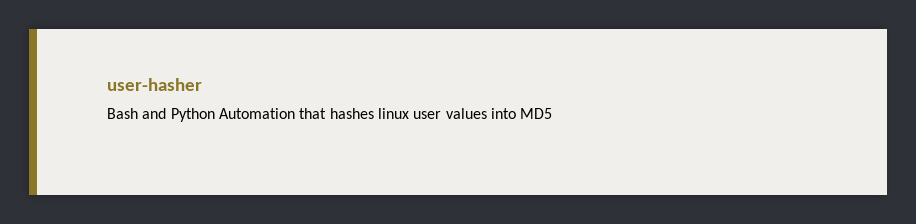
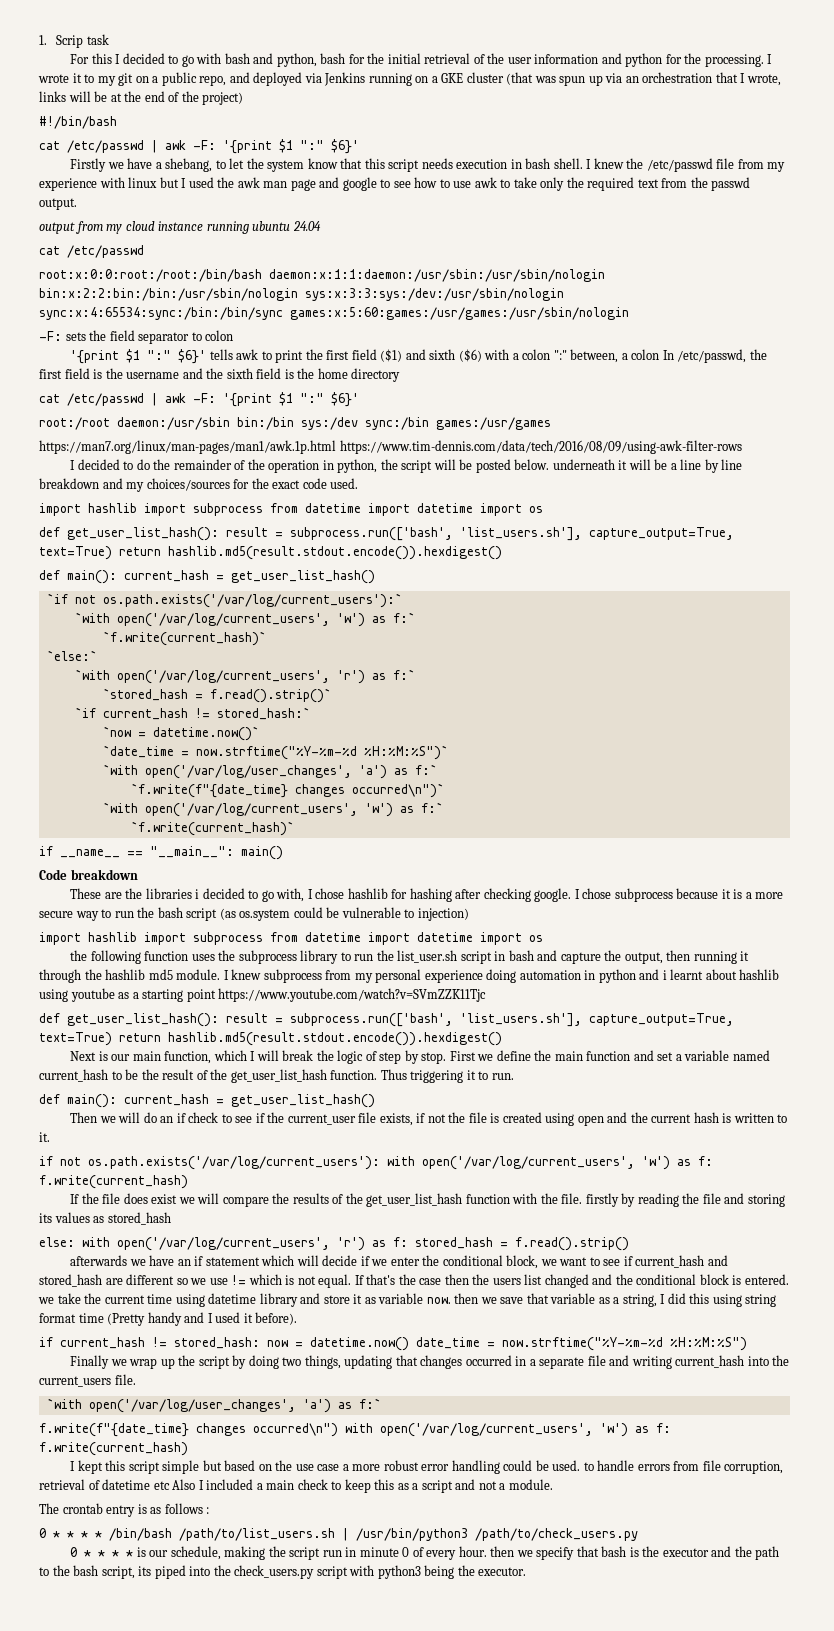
- user-hasher
- Bash and Python Automation that hashes linux user values into MD5
+ 1. Scrip task
+ For this I decided to go with bash and python, bash for the initial retrieval of the user information and python for the processing. I wrote it to my git on a public repo, and deployed via Jenkins running on a GKE cluster (that was spun up via an orchestration that I wrote, links will be at the end of the project)
+ #!/bin/bash
+ cat /etc/passwd | awk -F: '{print $1 ":" $6}'
+ Firstly we have a shebang, to let the system know that this script needs execution in bash shell. I knew the /etc/passwd file from my experience with linux but I used the awk man page and google to see how to use awk to take only the required text from the passwd output.
+ output from my cloud instance running ubuntu 24.04
+ cat /etc/passwd
+ root:x:0:0:root:/root:/bin/bash daemon:x:1:1:daemon:/usr/sbin:/usr/sbin/nologin bin:x:2:2:bin:/bin:/usr/sbin/nologin sys:x:3:3:sys:/dev:/usr/sbin/nologin sync:x:4:65534:sync:/bin:/bin/sync games:x:5:60:games:/usr/games:/usr/sbin/nologin
+ -F: sets the field separator to colon
+ '{print $1 ":" $6}' tells awk to print the first field ($1) and sixth ($6) with a colon ":" between, a colon In /etc/passwd, the first field is the username and the sixth field is the home directory
+ cat /etc/passwd | awk -F: '{print $1 ":" $6}'
+ root:/root daemon:/usr/sbin bin:/bin sys:/dev sync:/bin games:/usr/games
+ https://man7.org/linux/man-pages/man1/awk.1p.html https://www.tim-dennis.com/data/tech/2016/08/09/using-awk-filter-rows
+ I decided to do the remainder of the operation in python, the script will be posted below. underneath it will be a line by line breakdown and my choices/sources for the exact code used.
+ import hashlib import subprocess from datetime import datetime import os
+ def get_user_list_hash(): result = subprocess.run(['bash', 'list_users.sh'], capture_output=True, text=True) return hashlib.md5(result.stdout.encode()).hexdigest()
+ def main(): current_hash = get_user_list_hash()
+ `if not os.path.exists('/var/log/current_users'):`
+ `with open('/var/log/current_users', 'w') as f:`
+ `f.write(current_hash)`
+ `else:`
+ `with open('/var/log/current_users', 'r') as f:`
+ `stored_hash = f.read().strip()`
+ `if current_hash != stored_hash:`
+ `now = datetime.now()`
+ `date_time = now.strftime("%Y-%m-%d %H:%M:%S")`
+ `with open('/var/log/user_changes', 'a') as f:`
+ `f.write(f"{date_time} changes occurred\n")`
+ `with open('/var/log/current_users', 'w') as f:`
+ `f.write(current_hash)`
+ if __name__ == "__main__": main()
+ Code breakdown
+ These are the libraries i decided to go with, I chose hashlib for hashing after checking google. I chose subprocess because it is a more secure way to run the bash script (as os.system could be vulnerable to injection)
+ import hashlib import subprocess from datetime import datetime import os
+ the following function uses the subprocess library to run the list_user.sh script in bash and capture the output, then running it through the hashlib md5 module. I knew subprocess from my personal experience doing automation in python and i learnt about hashlib using youtube as a starting point https://www.youtube.com/watch?v=SVmZZK11Tjc
+ def get_user_list_hash(): result = subprocess.run(['bash', 'list_users.sh'], capture_output=True, text=True) return hashlib.md5(result.stdout.encode()).hexdigest()
+ Next is our main function, which I will break the logic of step by stop. First we define the main function and set a variable named current_hash to be the result of the get_user_list_hash function. Thus triggering it to run.
+ def main(): current_hash = get_user_list_hash()
+ Then we will do an if check to see if the current_user file exists, if not the file is created using open and the current hash is written to it.
+ if not os.path.exists('/var/log/current_users'): with open('/var/log/current_users', 'w') as f: f.write(current_hash)
+ If the file does exist we will compare the results of the get_user_list_hash function with the file. firstly by reading the file and storing its values as stored_hash
+ else: with open('/var/log/current_users', 'r') as f: stored_hash = f.read().strip()
+ afterwards we have an if statement which will decide if we enter the conditional block, we want to see if current_hash and stored_hash are different so we use != which is not equal. If that's the case then the users list changed and the conditional block is entered. we take the current time using datetime library and store it as variable now. then we save that variable as a string, I did this using string format time (Pretty handy and I used it before).
+ if current_hash != stored_hash: now = datetime.now() date_time = now.strftime("%Y-%m-%d %H:%M:%S")
+ Finally we wrap up the script by doing two things, updating that changes occurred in a separate file and writing current_hash into the current_users file.
+ `with open('/var/log/user_changes', 'a') as f:`
+ f.write(f"{date_time} changes occurred\n") with open('/var/log/current_users', 'w') as f: f.write(current_hash)
+ I kept this script simple but based on the use case a more robust error handling could be used. to handle errors from file corruption, retrieval of datetime etc Also I included a main check to keep this as a script and not a module.
+ The crontab entry is as follows :
+ 0 * * * * /bin/bash /path/to/list_users.sh | /usr/bin/python3 /path/to/check_users.py
+ 0 * * * * is our schedule, making the script run in minute 0 of every hour. then we specify that bash is the executor and the path to the bash script, its piped into the check_users.py script with python3 being the executor.

